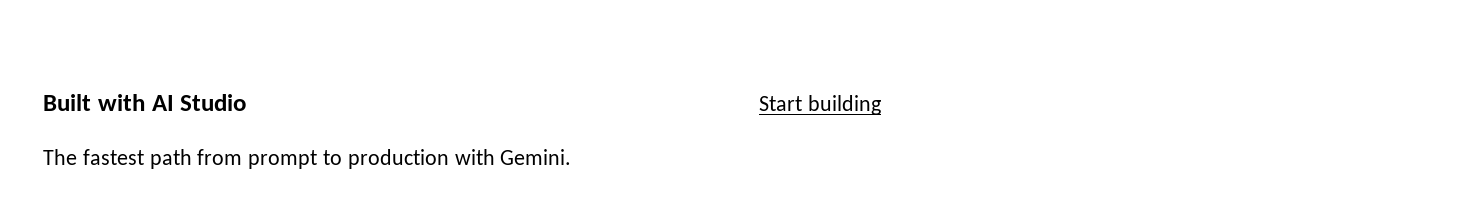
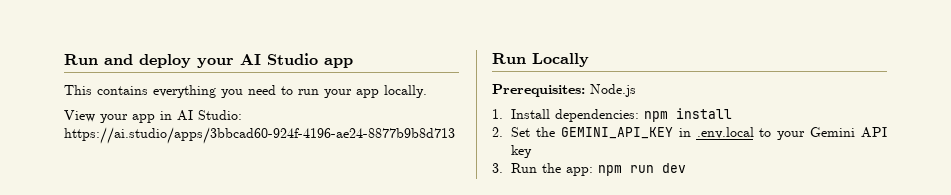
- Built with AI Studio
- The fastest path from prompt to production with Gemini.
- Start building
+ Run and deploy your AI Studio app
+ This contains everything you need to run your app locally.
+ View your app in AI Studio: https://ai.studio/apps/3bbcad60-924f-4196-ae24-8877b9b8d713
+ Run Locally
+ Prerequisites: Node.js
+ 1. Install dependencies: npm install
+ 2. Set the GEMINI_API_KEY in .env.local to your Gemini API key
+ 3. Run the app: npm run dev

